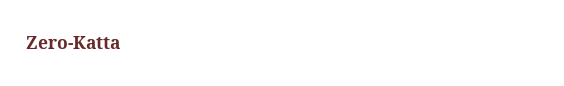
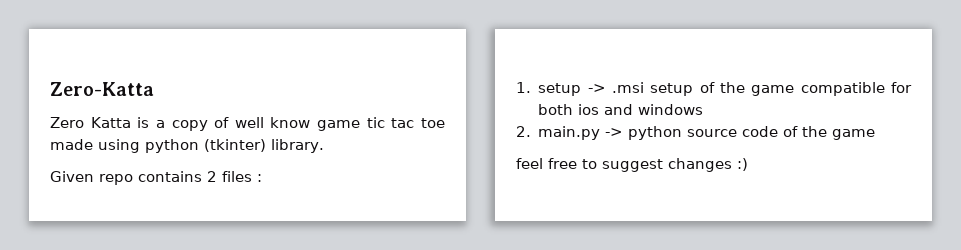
+ Zero Katta is a copy of well know game tic tac toe made using python (tkinter) library.
+ Given repo contains 2 files :
+ 1. setup -> .msi setup of the game compatible for both ios and windows
+ 2. main.py -> python source code of the game
+ feel free to suggest changes :)

